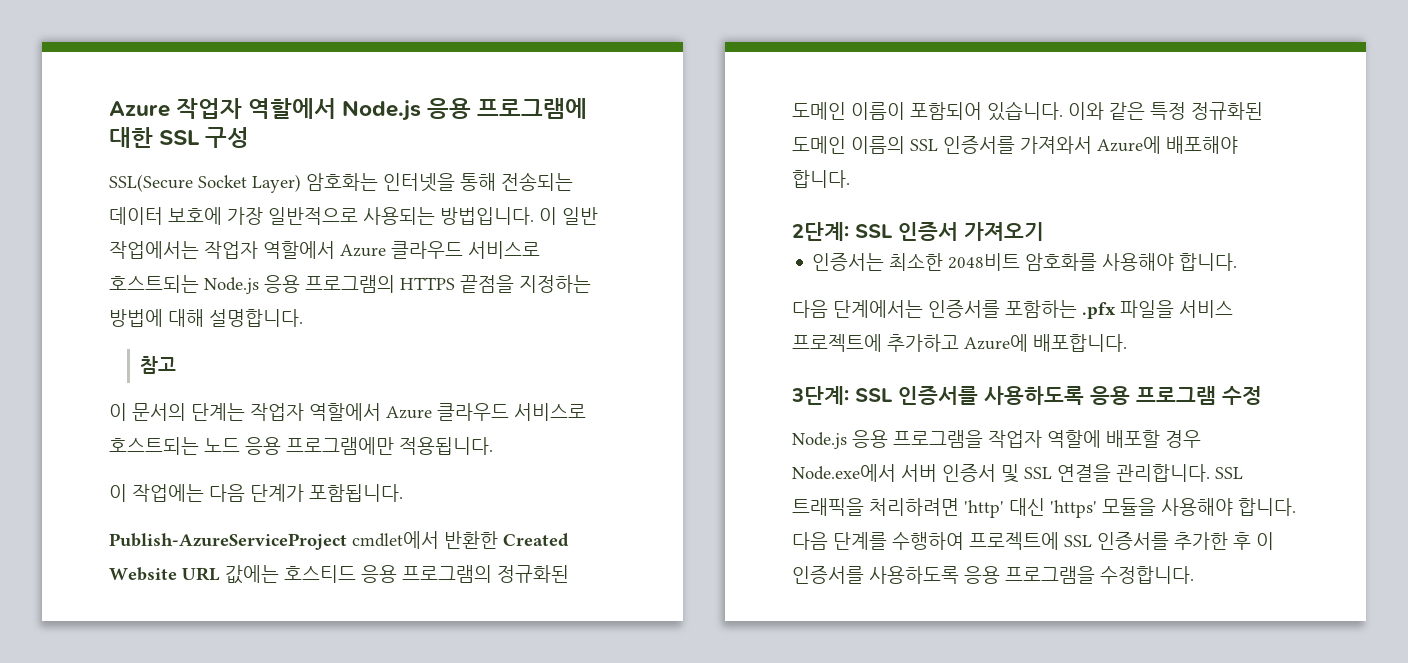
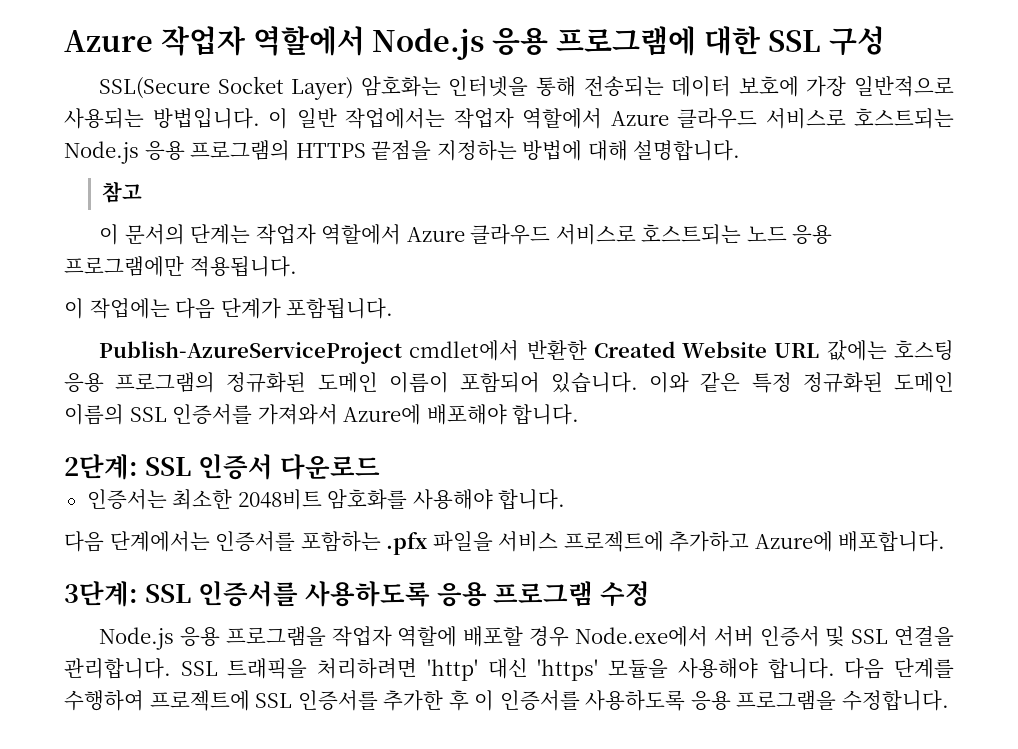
- Publish-AzureServiceProject cmdlet에서 반환한 Created Website URL 값에는 호스티드 응용 프로그램의 정규화된 도메인 이름이 포함되어 있습니다.
+ Publish-AzureServiceProject cmdlet에서 반환한 Created Website URL 값에는 호스팅 응용 프로그램의 정규화된 도메인 이름이 포함되어 있습니다.
- 2단계: SSL 인증서 가져오기
+ 2단계: SSL 인증서 다운로드

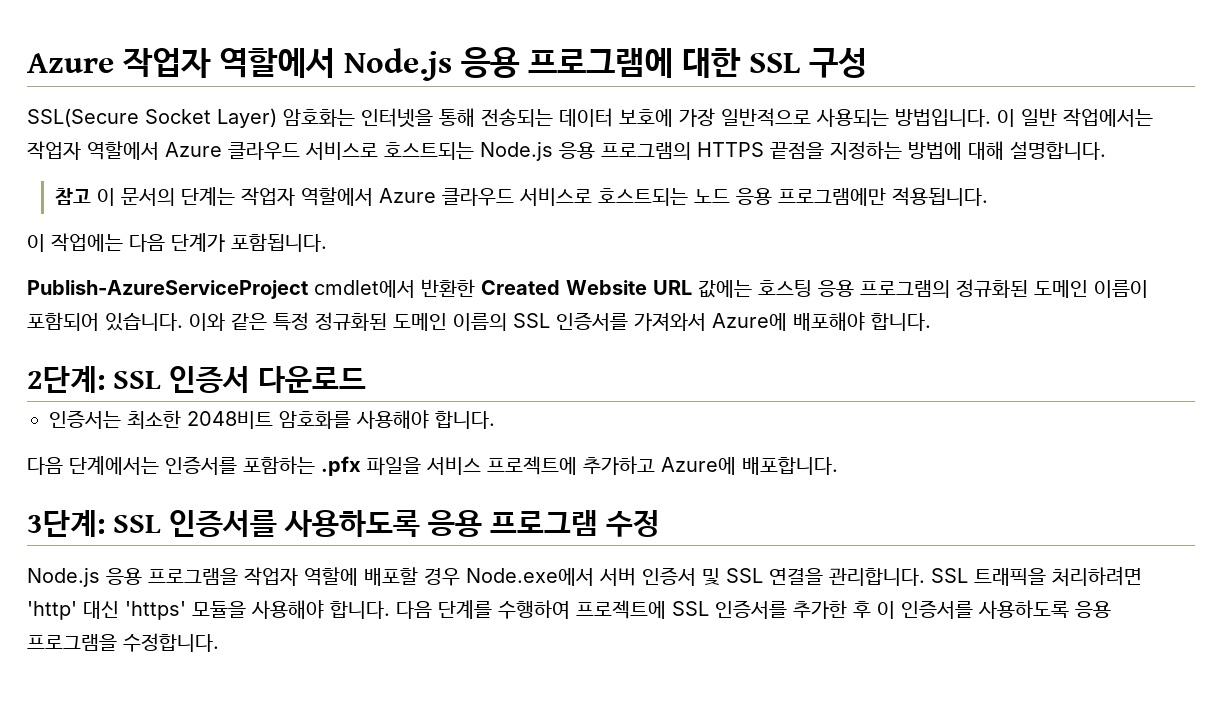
- 참고
- 이 문서의 단계는 작업자 역할에서 Azure 클라우드 서비스로 호스트되는 노드 응용 프로그램에만 적용됩니다.
+ 참고 이 문서의 단계는 작업자 역할에서 Azure 클라우드 서비스로 호스트되는 노드 응용 프로그램에만 적용됩니다.

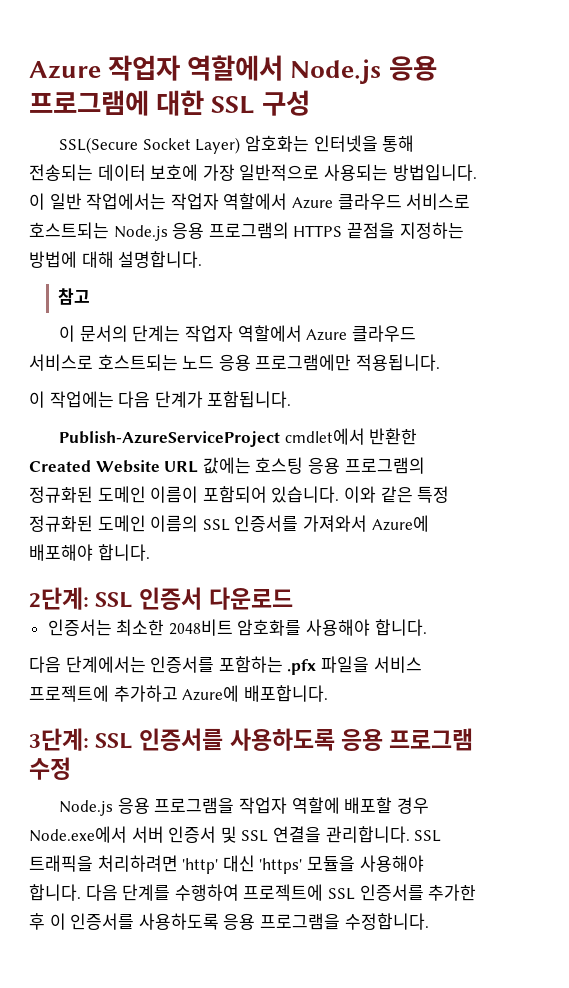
- 참고 이 문서의 단계는 작업자 역할에서 Azure 클라우드 서비스로 호스트되는 노드 응용 프로그램에만 적용됩니다.
+ 참고
+ 이 문서의 단계는 작업자 역할에서 Azure 클라우드 서비스로 호스트되는 노드 응용 프로그램에만 적용됩니다.

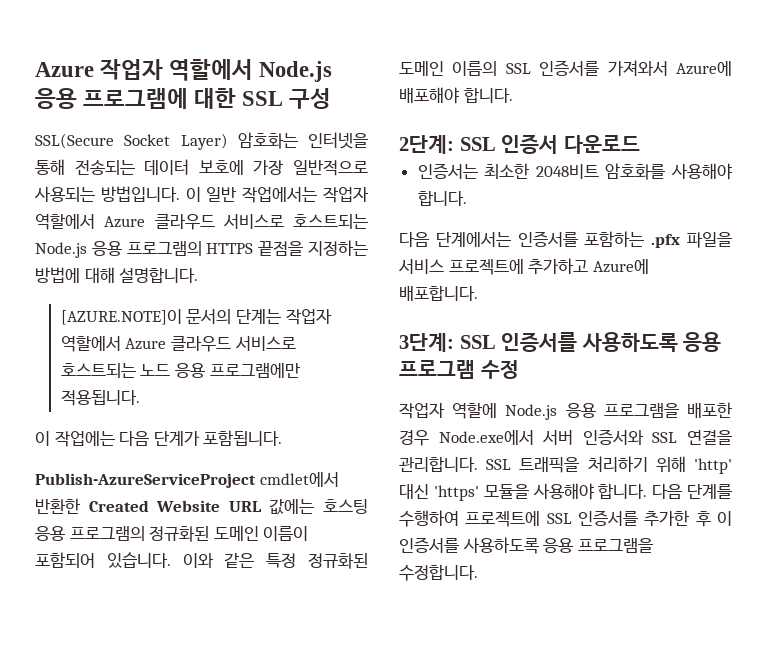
- 참고
- 이 문서의 단계는 작업자 역할에서 Azure 클라우드 서비스로 호스트되는 노드 응용 프로그램에만 적용됩니다.
+ [AZURE.NOTE]이 문서의 단계는 작업자 역할에서 Azure 클라우드 서비스로 호스트되는 노드 응용 프로그램에만 적용됩니다.
- Node.js 응용 프로그램을 작업자 역할에 배포할 경우 Node.exe에서 서버 인증서 및 SSL 연결을 관리합니다.
+ 작업자 역할에 Node.js 응용 프로그램을 배포한 경우 Node.exe에서 서버 인증서와 SSL 연결을 관리합니다.
- SSL 트래픽을 처리하려면 'http' 대신 'https' 모듈을 사용해야 합니다.
+ SSL 트래픽을 처리하기 위해 'http' 대신 'https' 모듈을 사용해야 합니다.

